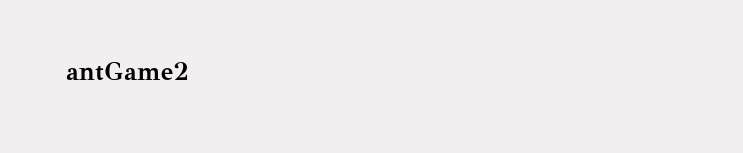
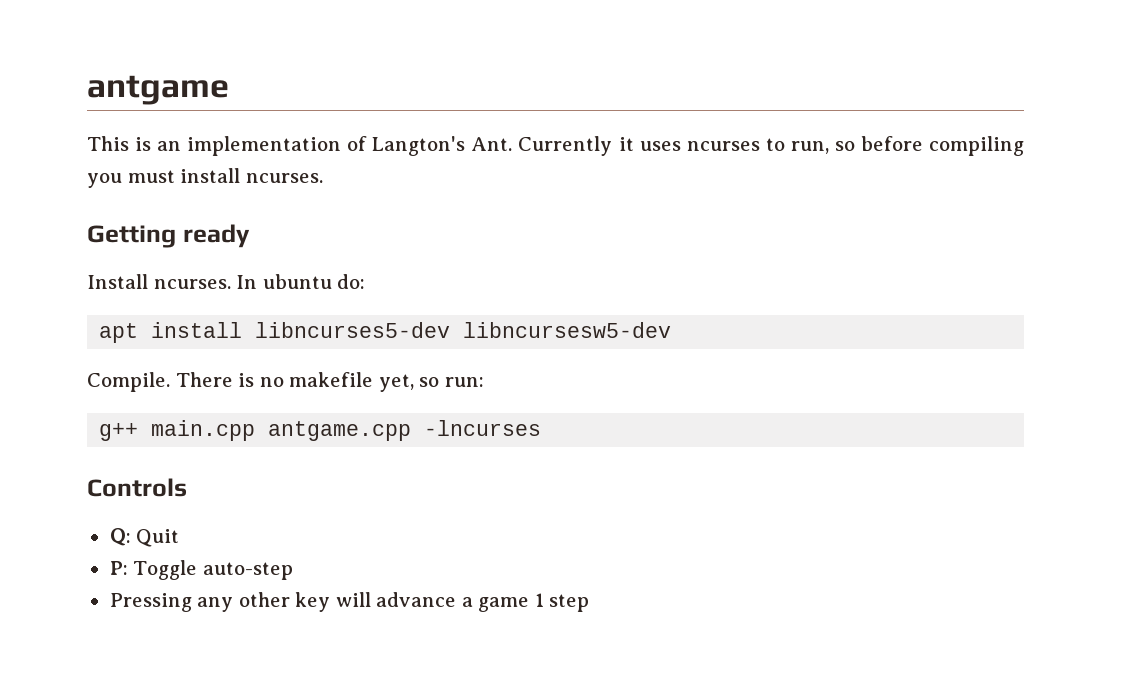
- antGame2
+ antgame
+ This is an implementation of Langton's Ant. Currently it uses ncurses to run, so before compiling you must install ncurses.
+ Getting ready
+ Install ncurses. In ubuntu do:
+ apt install libncurses5-dev libncursesw5-dev
+ Compile. There is no makefile yet, so run:
+ g++ main.cpp antgame.cpp -lncurses
+ Controls
+ Q: Quit
+ P: Toggle auto-step
+ Pressing any other key will advance a game 1 step

